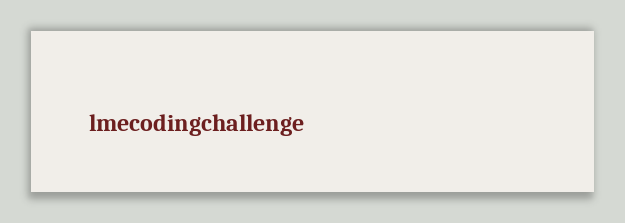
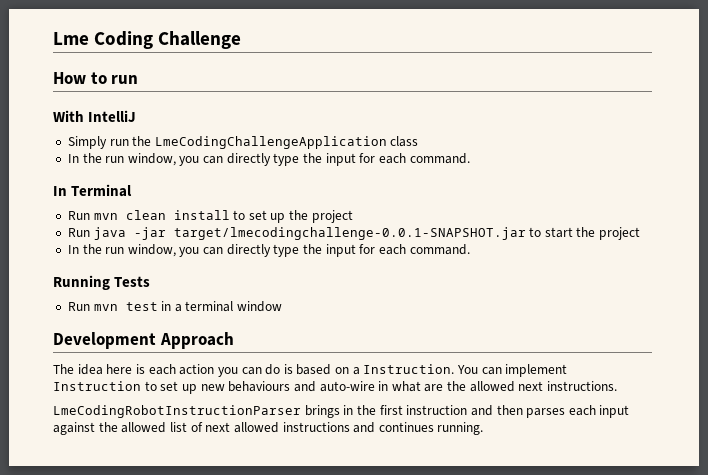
- lmecodingchallenge
+ Lme Coding Challenge
+ How to run
+ With IntelliJ
+ Simply run the LmeCodingChallengeApplication class
+ In the run window, you can directly type the input for each command.
+ In Terminal
+ Run mvn clean install to set up the project
+ Run java -jar target/lmecodingchallenge-0.0.1-SNAPSHOT.jar to start the project
+ In the run window, you can directly type the input for each command.
+ Running Tests
+ Run mvn test in a terminal window
+ Development Approach
+ The idea here is each action you can do is based on a Instruction. You can implement Instruction to set up new behaviours and auto-wire in what are the allowed next instructions.
+ LmeCodingRobotInstructionParser brings in the first instruction and then parses each input against the allowed list of next allowed instructions and continues running.

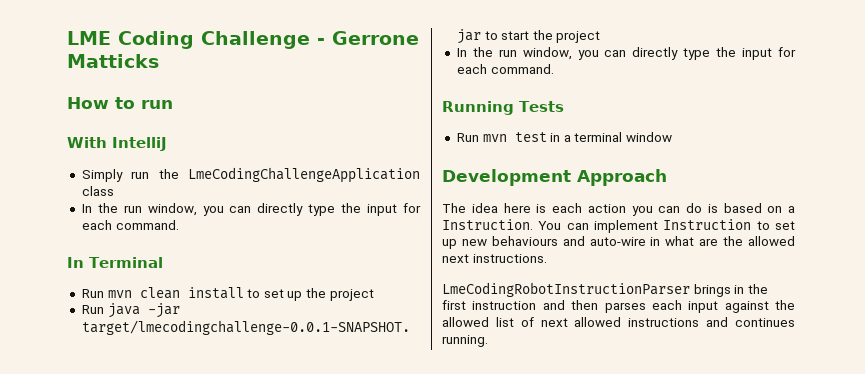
- Lme Coding Challenge
+ LME Coding Challenge - Gerrone Matticks

